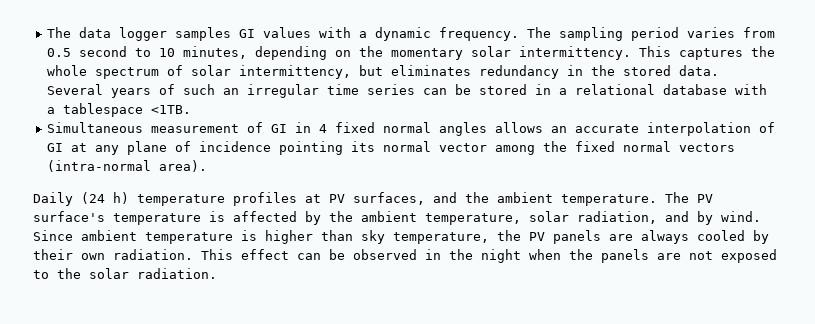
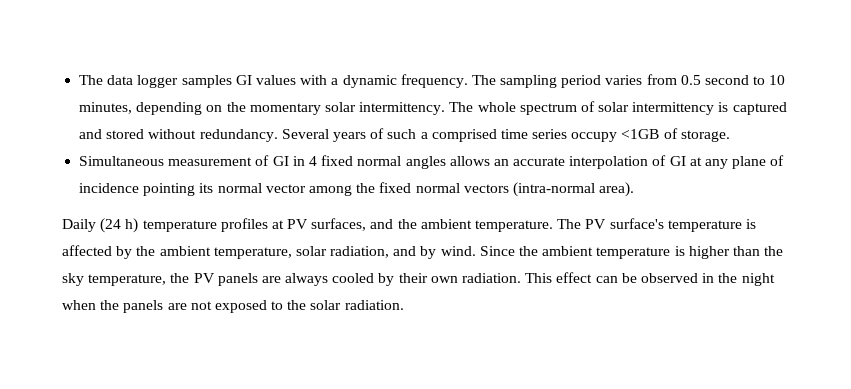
- This captures the whole spectrum of solar intermittency, but eliminates redundancy in the stored data. Several years of such an irregular time series can be stored in a relational database with a tablespace <1TB.
+ The whole spectrum of solar intermittency is captured and stored without redundancy. Several years of such a comprised time series occupy <1GB of storage.
- Since ambient temperature is higher than sky temperature, the PV panels are always cooled by their own radiation.
+ Since the ambient temperature is higher than the sky temperature, the PV panels are always cooled by their own radiation.

